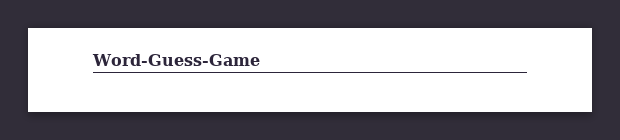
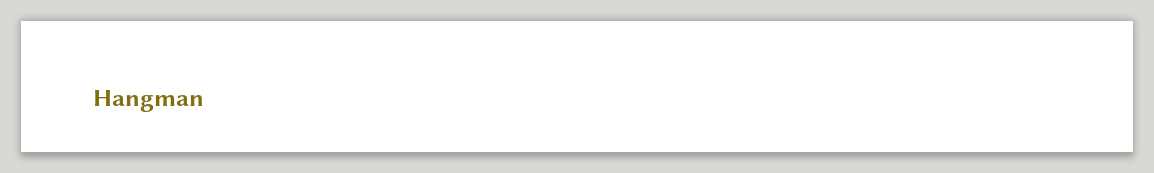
- Word-Guess-Game
+ Hangman

